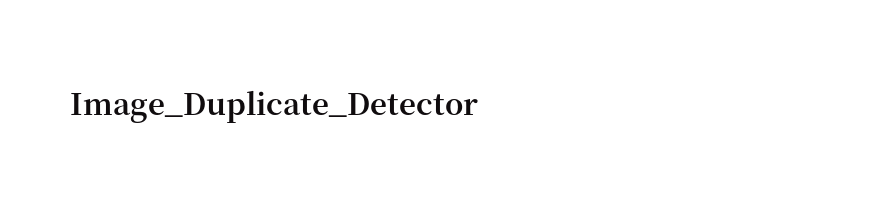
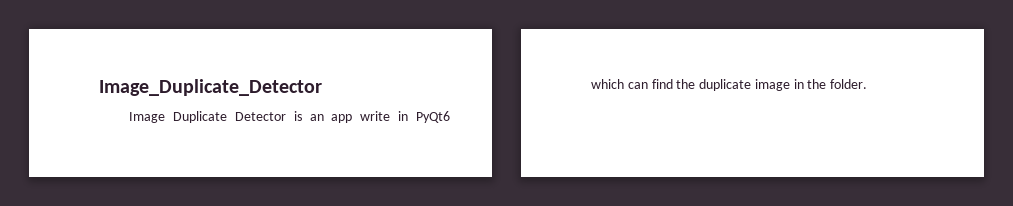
+ Image Duplicate Detector is an app write in PyQt6 which can find the duplicate image in the folder.

